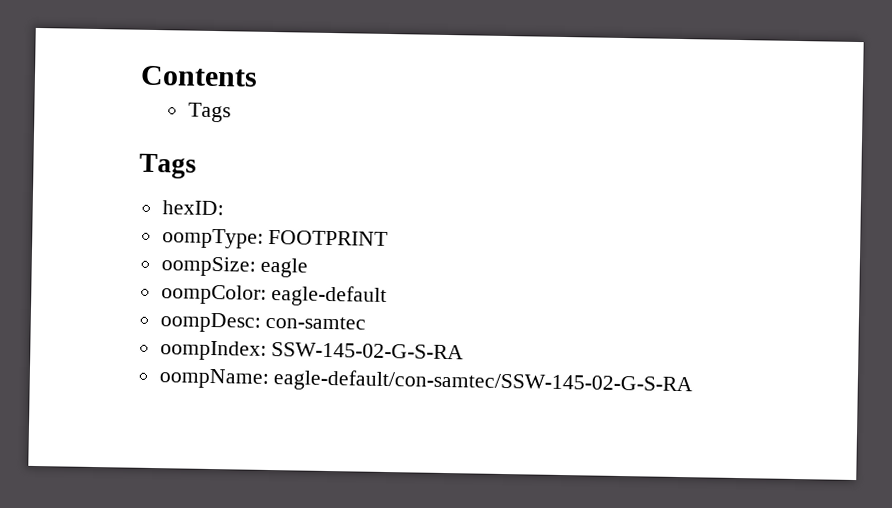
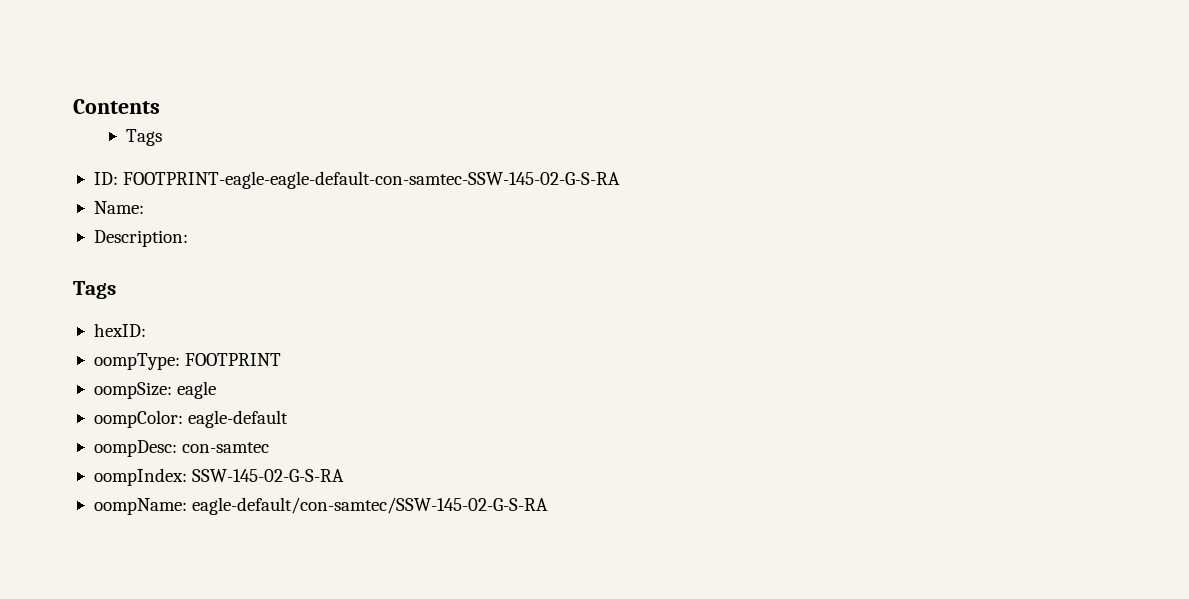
+ ID: FOOTPRINT-eagle-eagle-default-con-samtec-SSW-145-02-G-S-RA
+ Name:
+ Description:

